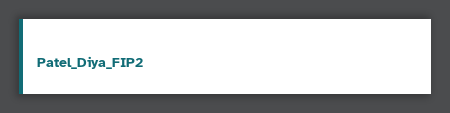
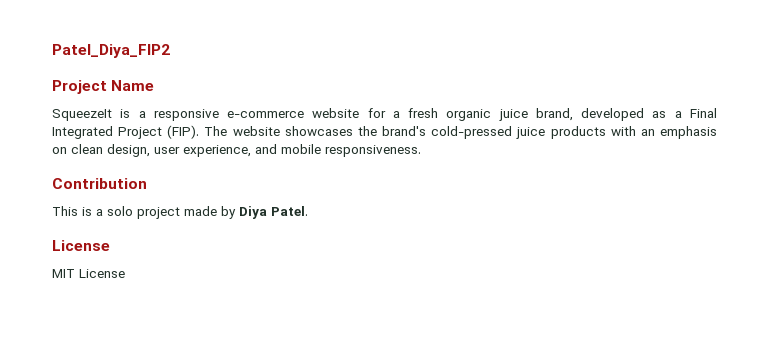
+ Project Name
+ SqueezeIt is a responsive e-commerce website for a fresh organic juice brand, developed as a Final Integrated Project (FIP). The website showcases the brand's cold-pressed juice products with an emphasis on clean design, user experience, and mobile responsiveness.
+ Contribution
+ This is a solo project made by Diya Patel.
+ License
+ MIT License

